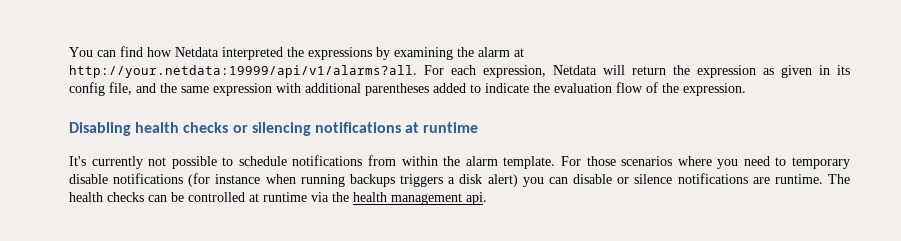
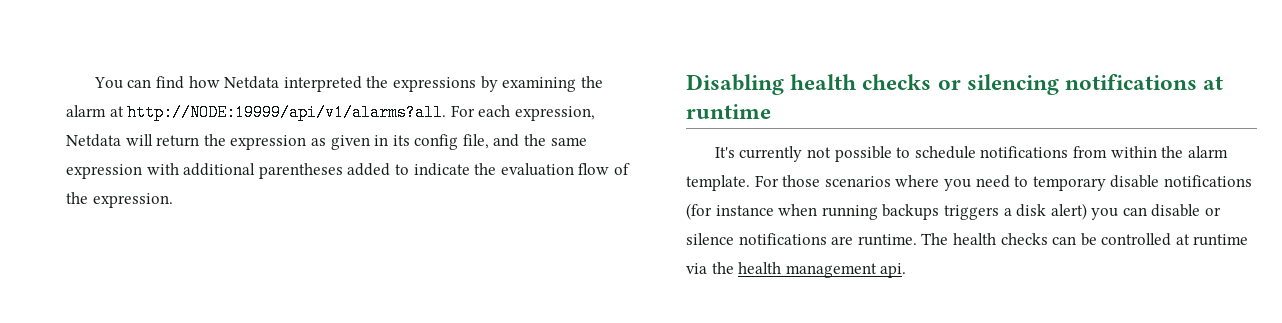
- You can find how Netdata interpreted the expressions by examining the alarm at http://your.netdata:19999/api/v1/alarms?all. For each expression, Netdata will return the expression as given in its config file, and the same expression with additional parentheses added to indicate the evaluation flow of the expression.
+ You can find how Netdata interpreted the expressions by examining the alarm at http://NODE:19999/api/v1/alarms?all. For each expression, Netdata will return the expression as given in its config file, and the same expression with additional parentheses added to indicate the evaluation flow of the expression.

